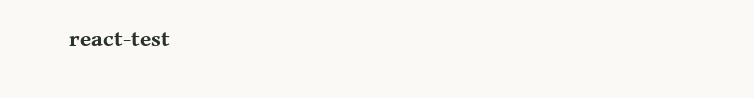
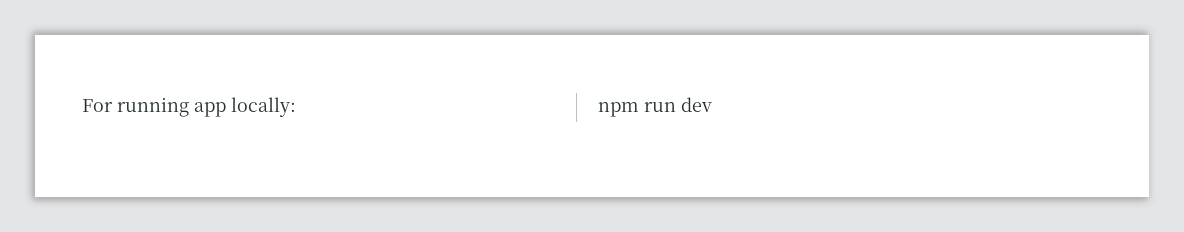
- react-test
+ For running app locally:
+ npm run dev

